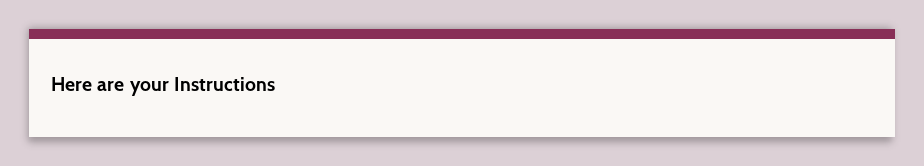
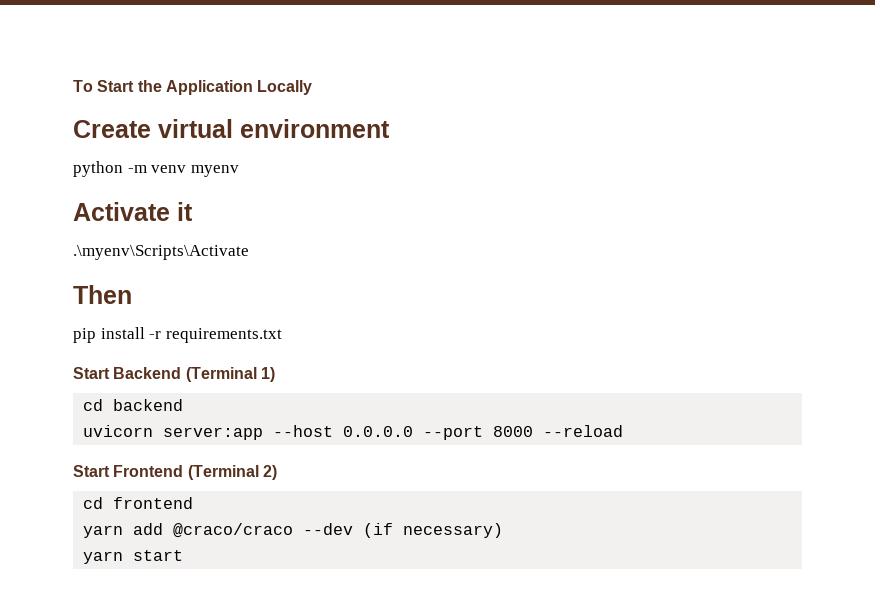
- Here are your Instructions
+ To Start the Application Locally
+ Create virtual environment
+ python -m venv myenv
+ Activate it
+ .\myenv\Scripts\Activate
+ Then
+ pip install -r requirements.txt
+ Start Backend (Terminal 1)
+ cd backend
+ uvicorn server:app --host 0.0.0.0 --port 8000 --reload
+ Start Frontend (Terminal 2)
+ cd frontend
+ yarn add @craco/craco --dev (if necessary)
+ yarn start

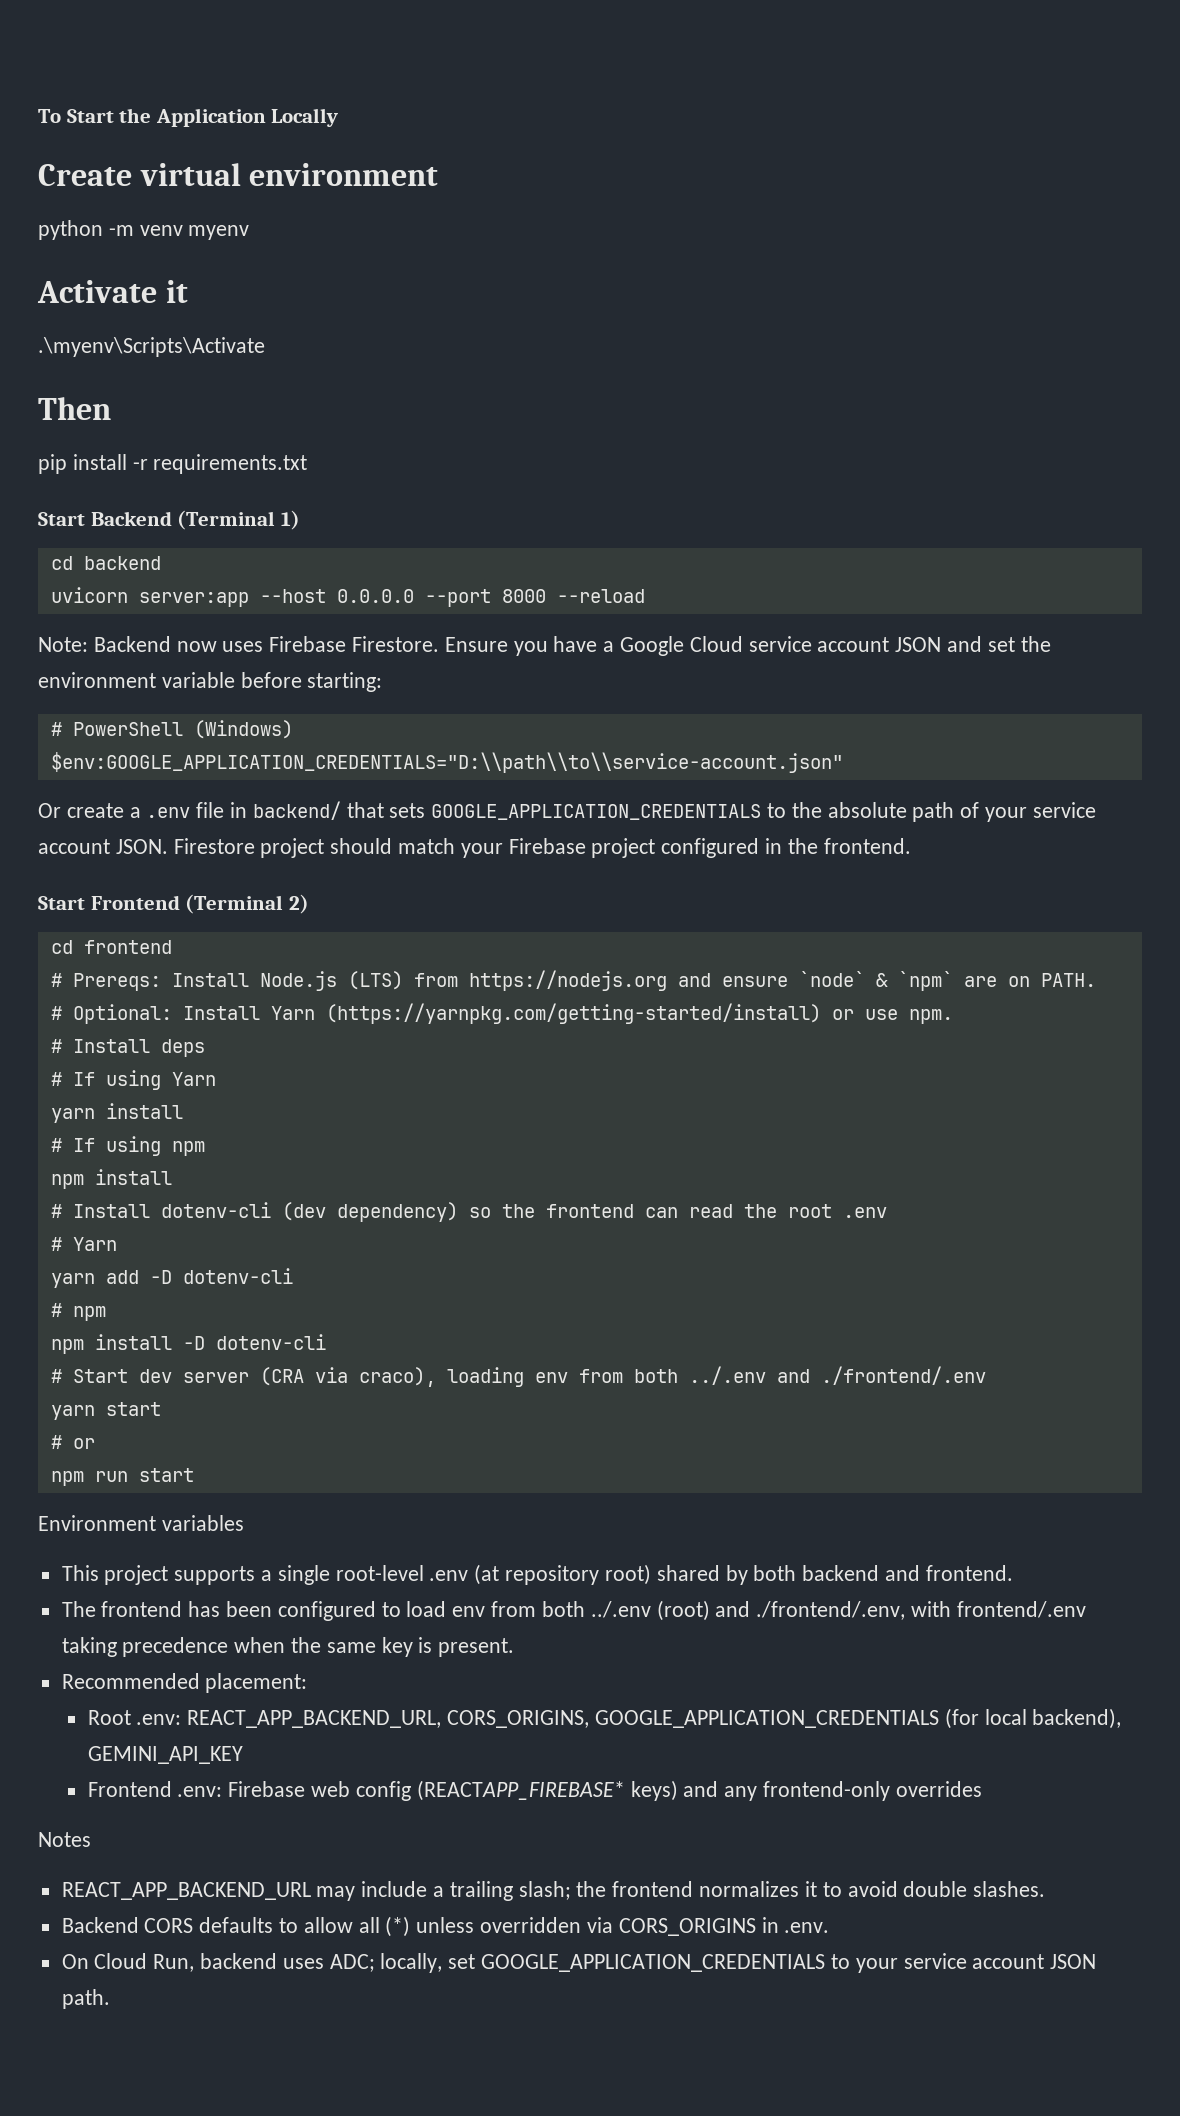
+ Note: Backend now uses Firebase Firestore. Ensure you have a Google Cloud service account JSON and set the environment variable before starting:
+ # PowerShell (Windows)
+ $env:GOOGLE_APPLICATION_CREDENTIALS="D:\\path\\to\\service-account.json"
+ Or create a .env file in backend/ that sets GOOGLE_APPLICATION_CREDENTIALS to the absolute path of your service account JSON. Firestore project should match your Firebase project configured in the frontend.
- yarn add @craco/craco --dev (if necessary)
+ # Prereqs: Install Node.js (LTS) from https://nodejs.org and ensure `node` & `npm` are on PATH.
+ # Optional: Install Yarn (https://yarnpkg.com/getting-started/install) or use npm.
+ # Install deps
+ # If using Yarn
+ yarn install
+ # If using npm
+ npm install
+ # Install dotenv-cli (dev dependency) so the frontend can read the root .env
+ # Yarn
+ yarn add -D dotenv-cli
+ # npm
+ npm install -D dotenv-cli
+ # Start dev server (CRA via craco), loading env from both ../.env and ./frontend/.env
  yarn start
+ # or
+ npm run start
+ Environment variables
+ This project supports a single root-level .env (at repository root) shared by both backend and frontend.
+ The frontend has been configured to load env from both ../.env (root) and ./frontend/.env, with frontend/.env taking precedence when the same key is present.
+ Recommended placement:
+ Root .env: REACT_APP_BACKEND_URL, CORS_ORIGINS, GOOGLE_APPLICATION_CREDENTIALS (for local backend), GEMINI_API_KEY
+ Frontend .env: Firebase web config (REACTAPP_FIREBASE* keys) and any frontend-only overrides
+ Notes
+ REACT_APP_BACKEND_URL may include a trailing slash; the frontend normalizes it to avoid double slashes.
+ Backend CORS defaults to allow all (*) unless overridden via CORS_ORIGINS in .env.
+ On Cloud Run, backend uses ADC; locally, set GOOGLE_APPLICATION_CREDENTIALS to your service account JSON path.

